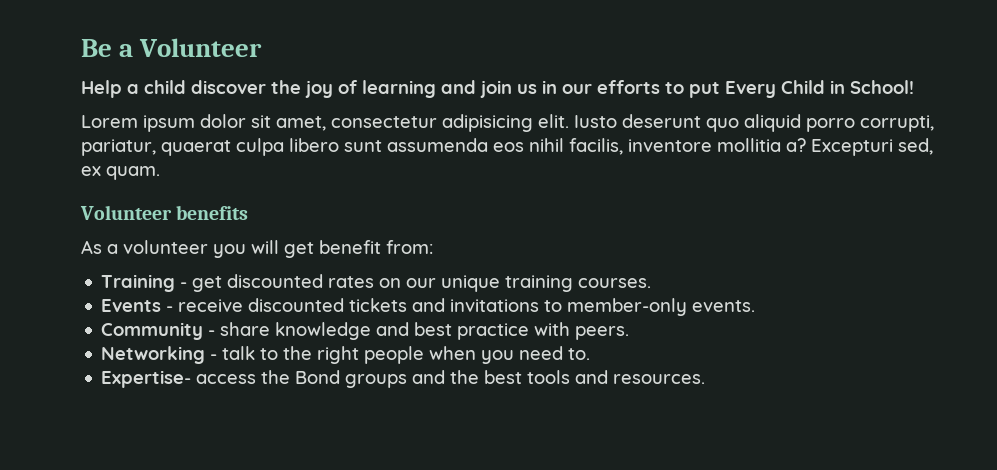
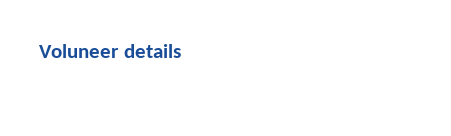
- Be a Volunteer
- Help a child discover the joy of learning and join us in our efforts to put Every Child in School!
- Lorem ipsum dolor sit amet, consectetur adipisicing elit. Iusto deserunt quo aliquid porro corrupti, pariatur, quaerat culpa libero sunt assumenda eos nihil facilis, inventore mollitia a? Excepturi sed, ex quam.
- Volunteer benefits
- As a volunteer you will get benefit from:
- Training - get discounted rates on our unique training courses.
- Events - receive discounted tickets and invitations to member-only events.
- Community - share knowledge and best practice with peers.
- Networking - talk to the right people when you need to.
- Expertise- access the Bond groups and the best tools and resources.
+ Voluneer details

